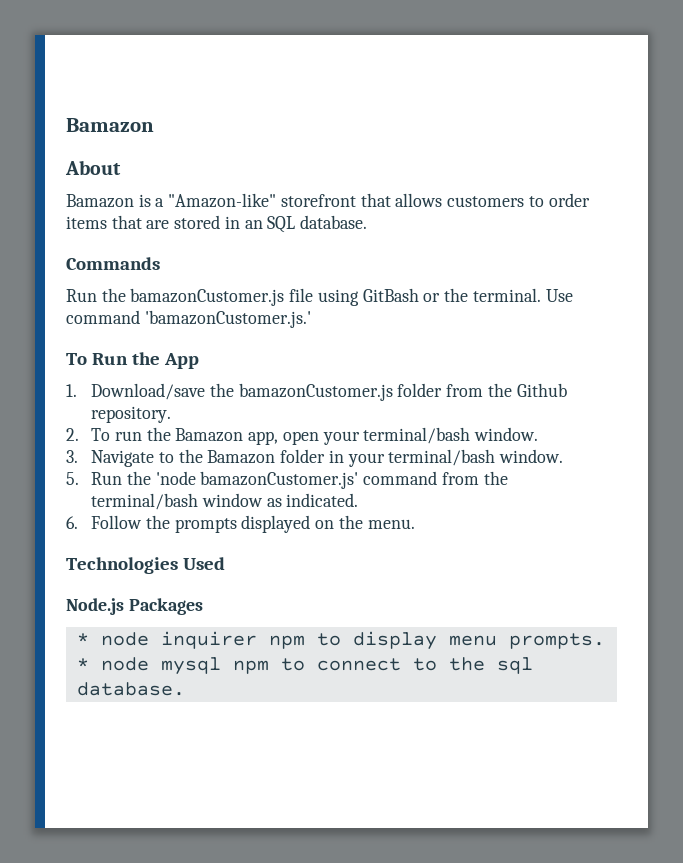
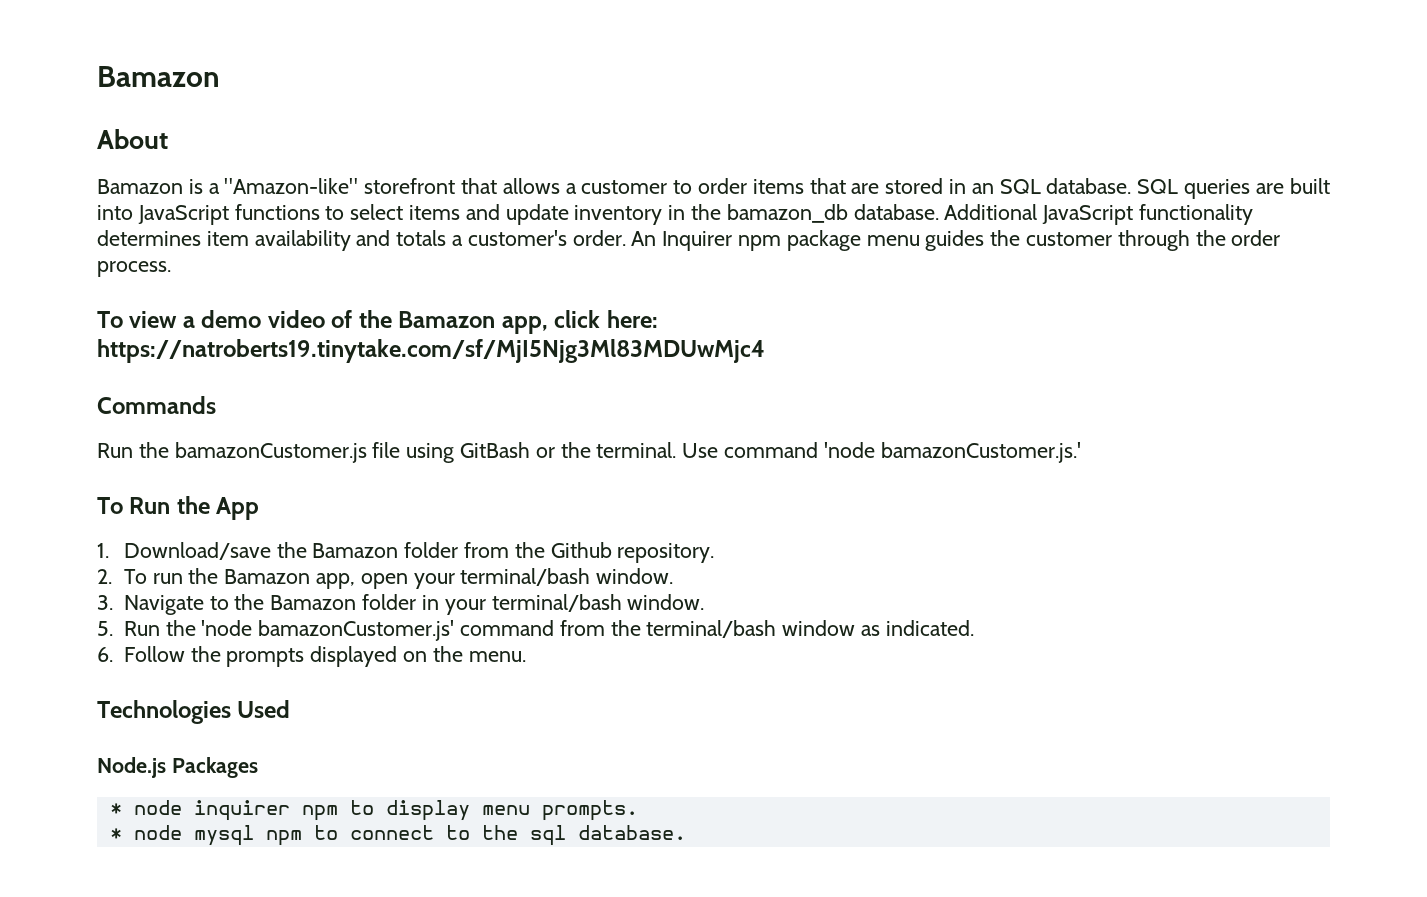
- Bamazon is a "Amazon-like" storefront that allows customers to order items that are stored in an SQL database.
+ Bamazon is a "Amazon-like" storefront that allows a customer to order items that are stored in an SQL database. SQL queries are built into JavaScript functions to select items and update inventory in the bamazon_db database. Additional JavaScript functionality determines item availability and totals a customer's order. An Inquirer npm package menu guides the customer through the order process.
+ To view a demo video of the Bamazon app, click here: https://natroberts19.tinytake.com/sf/MjI5Njg3Ml83MDUwMjc4
- Use command 'bamazonCustomer.js.'
+ Use command 'node bamazonCustomer.js.'
- 1. Download/save the bamazonCustomer.js folder from the Github repository.
+ 1. Download/save the Bamazon folder from the Github repository.

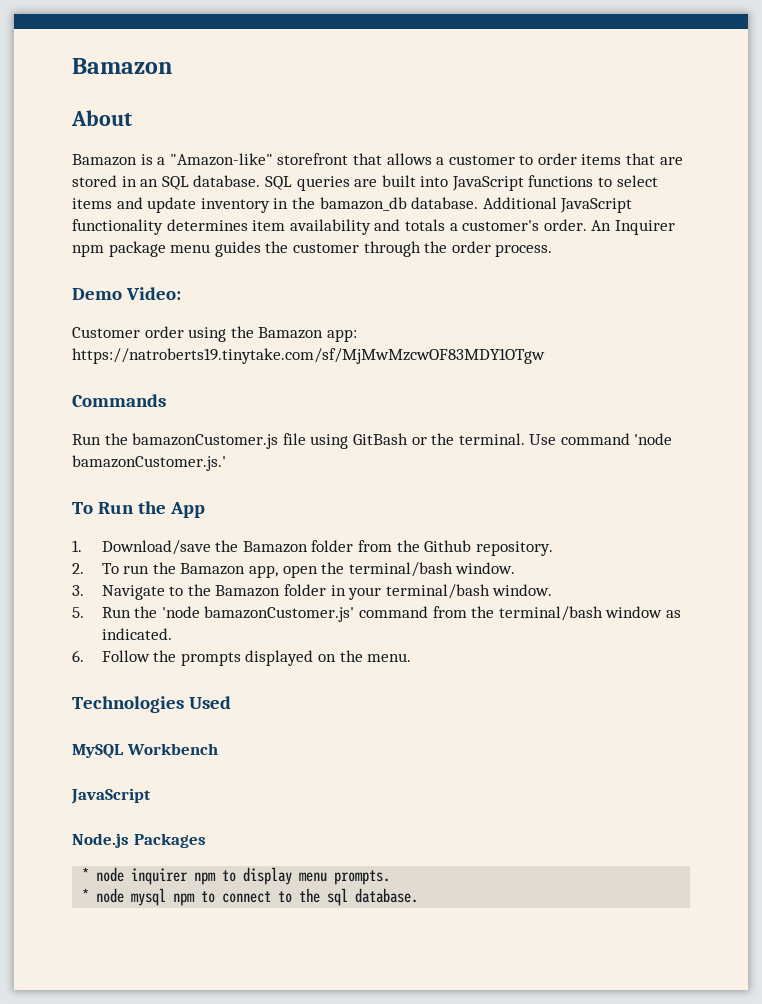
- To view a demo video of the Bamazon app, click here: https://natroberts19.tinytake.com/sf/MjI5Njg3Ml83MDUwMjc4
+ Demo Video:
+ Customer order using the Bamazon app: https://natroberts19.tinytake.com/sf/MjMwMzcwOF83MDY1OTgw
- 2. To run the Bamazon app, open your terminal/bash window.
+ 2. To run the Bamazon app, open the terminal/bash window.
+ MySQL Workbench
+ JavaScript

